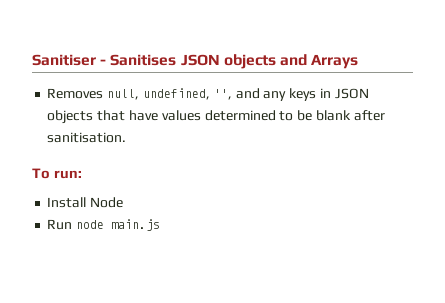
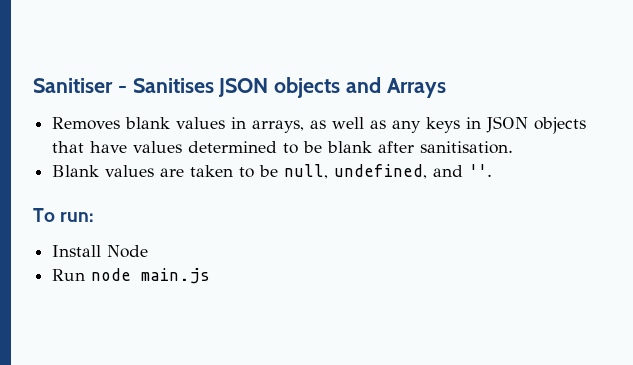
- Removes null, undefined, '', and any keys in JSON objects that have values determined to be blank after sanitisation.
+ Removes blank values in arrays, as well as any keys in JSON objects that have values determined to be blank after sanitisation.
+ Blank values are taken to be null, undefined, and ''.

